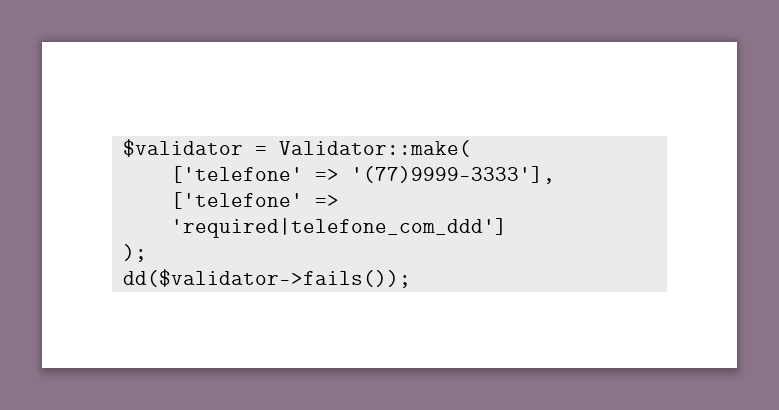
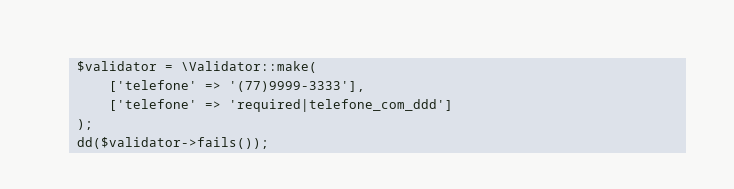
- $validator = Validator::make(
+ $validator = \Validator::make(

